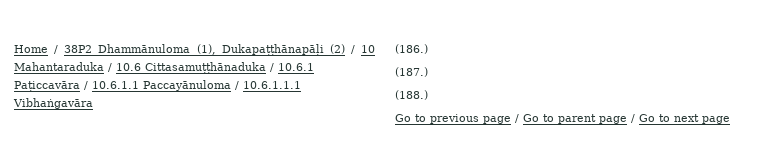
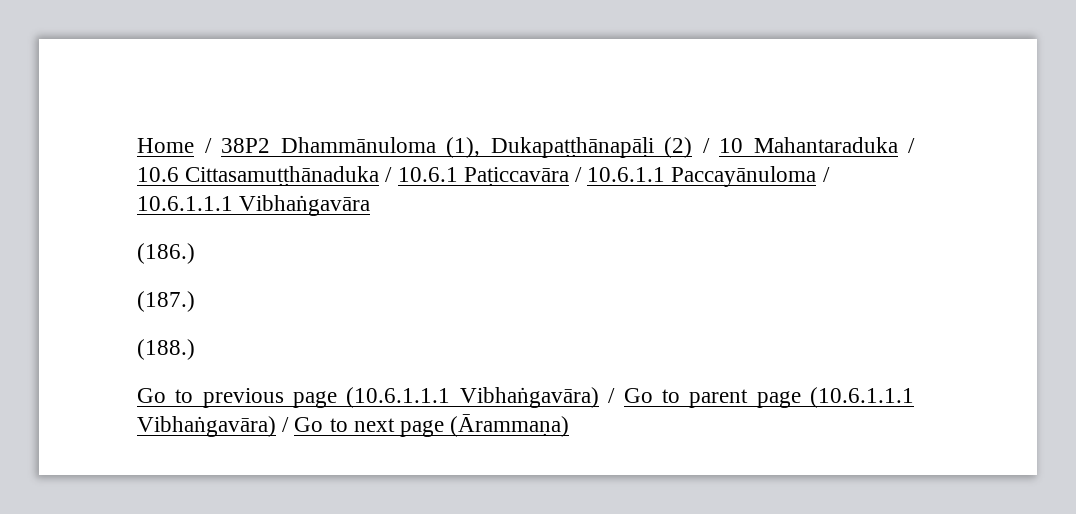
- Go to previous page / Go to parent page / Go to next page
+ Go to previous page (10.6.1.1.1 Vibhaṅgavāra) / Go to parent page (10.6.1.1.1 Vibhaṅgavāra) / Go to next page (Ārammaṇa)

